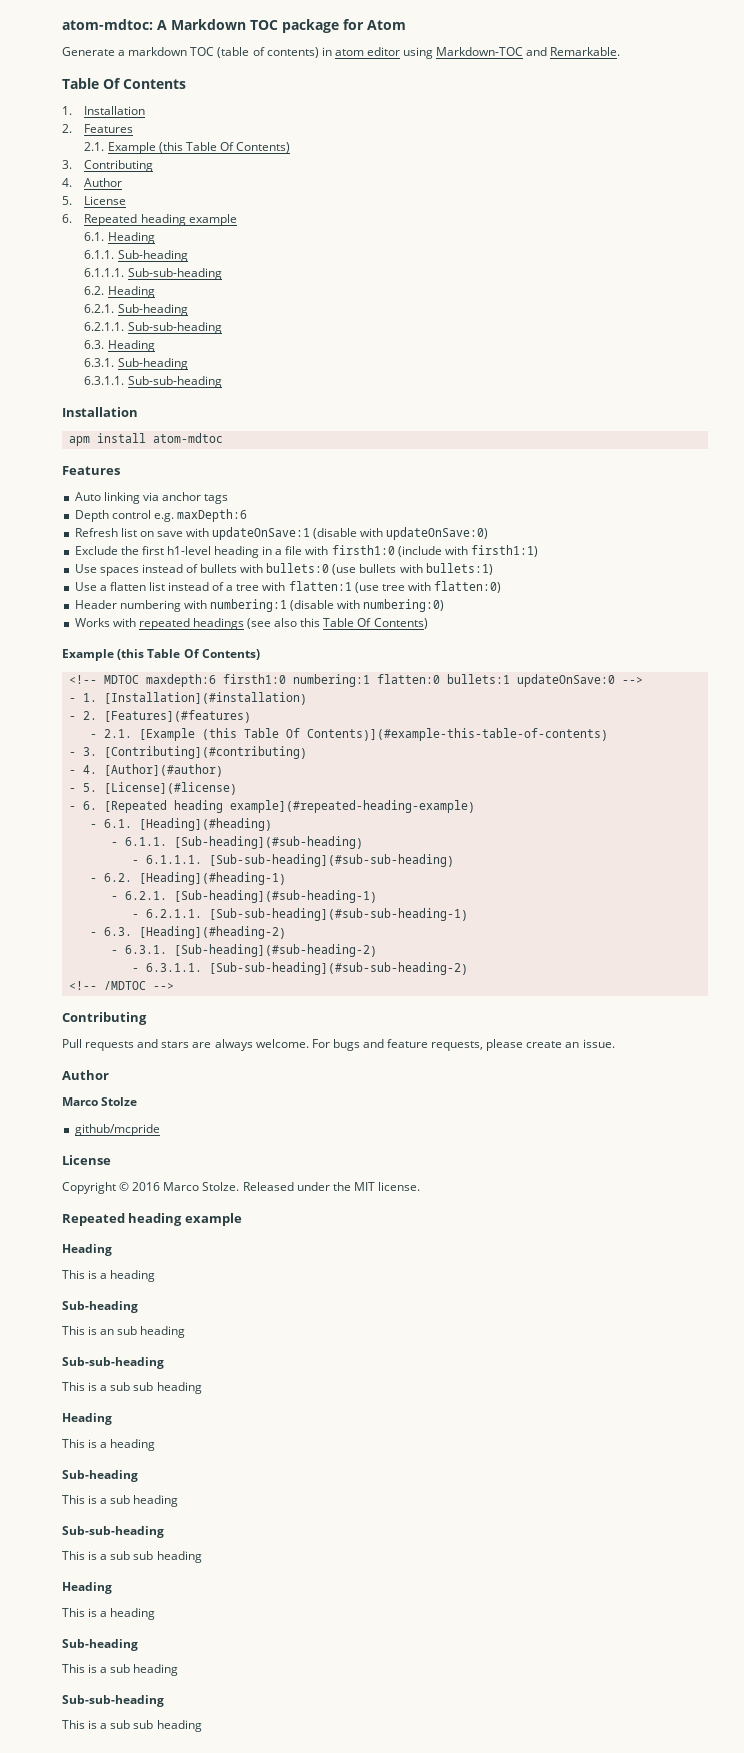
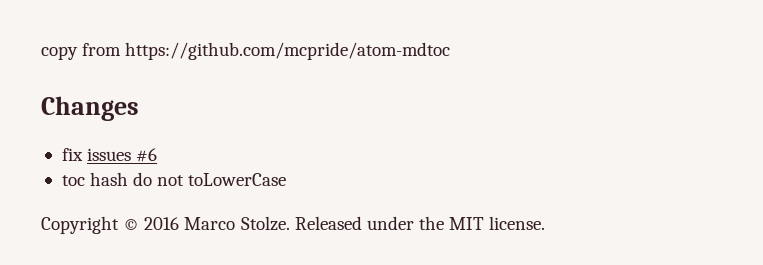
- atom-mdtoc: A Markdown TOC package for Atom
- Generate a markdown TOC (table of contents) in atom editor using Markdown-TOC and Remarkable.
- Table Of Contents
- 1. Installation
- 2. Features
- 2.1. Example (this Table Of Contents)
- 3. Contributing
- 4. Author
- 5. License
- 6. Repeated heading example
- 6.1. Heading
- 6.1.1. Sub-heading
- 6.1.1.1. Sub-sub-heading
- 6.2. Heading
- 6.2.1. Sub-heading
- 6.2.1.1. Sub-sub-heading
- 6.3. Heading
- 6.3.1. Sub-heading
- 6.3.1.1. Sub-sub-heading
- Installation
- apm install atom-mdtoc
- Features
- Auto linking via anchor tags
- Depth control e.g. maxDepth:6
- Refresh list on save with updateOnSave:1 (disable with updateOnSave:0)
- Exclude the first h1-level heading in a file with firsth1:0 (include with firsth1:1)
- Use spaces instead of bullets with bullets:0 (use bullets with bullets:1)
- Use a flatten list instead of a tree with flatten:1 (use tree with flatten:0)
- Header numbering with numbering:1 (disable with numbering:0)
- Works with repeated headings (see also this Table Of Contents)
- Example (this Table Of Contents)
- <!-- MDTOC maxdepth:6 firsth1:0 numbering:1 flatten:0 bullets:1 updateOnSave:0 -->
- - 1. [Installation](#installation)
- - 2. [Features](#features)
- - 2.1. [Example (this Table Of Contents)](#example-this-table-of-contents)
- - 3. [Contributing](#contributing)
- - 4. [Author](#author)
- - 5. [License](#license)
- - 6. [Repeated heading example](#repeated-heading-example)
- - 6.1. [Heading](#heading)
- - 6.1.1. [Sub-heading](#sub-heading)
- - 6.1.1.1. [Sub-sub-heading](#sub-sub-heading)
- - 6.2. [Heading](#heading-1)
- - 6.2.1. [Sub-heading](#sub-heading-1)
- - 6.2.1.1. [Sub-sub-heading](#sub-sub-heading-1)
- - 6.3. [Heading](#heading-2)
- - 6.3.1. [Sub-heading](#sub-heading-2)
- - 6.3.1.1. [Sub-sub-heading](#sub-sub-heading-2)
- <!-- /MDTOC -->
- Contributing
- Pull requests and stars are always welcome. For bugs and feature requests, please create an issue.
- Author
- Marco Stolze
- github/mcpride
- License
+ copy from https://github.com/mcpride/atom-mdtoc
+ Changes
+ fix issues #6
+ toc hash do not toLowerCase
  Released under the MIT license.
- Repeated heading example
- Heading
- This is a heading
- Sub-heading
- This is an sub heading
- Sub-sub-heading
- This is a sub sub heading
- Heading
- This is a heading
- Sub-heading
- This is a sub heading
- Sub-sub-heading
- This is a sub sub heading
- Heading
- This is a heading
- Sub-heading
- This is a sub heading
- Sub-sub-heading
- This is a sub sub heading

